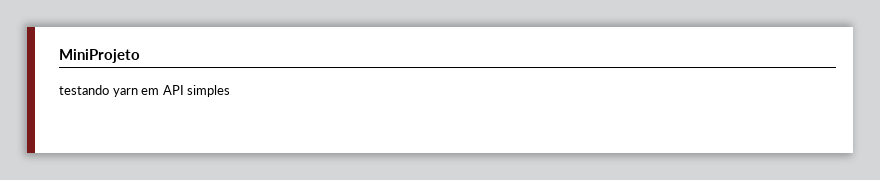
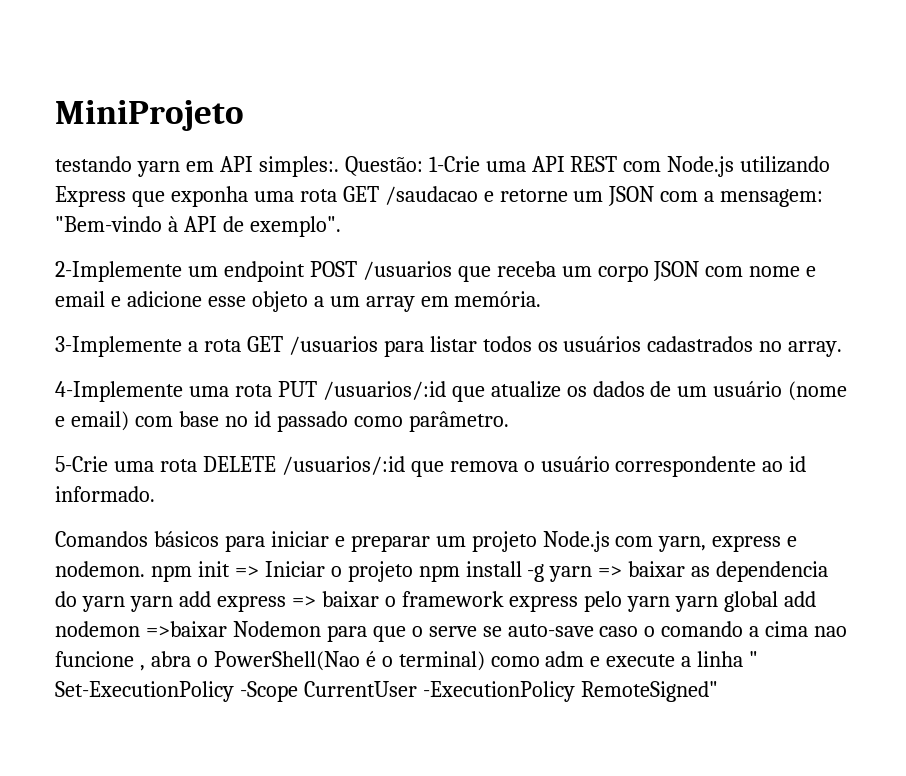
- testando yarn em API simples
+ testando yarn em API simples:. Questão: 1-Crie uma API REST com Node.js utilizando Express que exponha uma rota GET /saudacao e retorne um JSON com a mensagem: "Bem-vindo à API de exemplo".
+ 2-Implemente um endpoint POST /usuarios que receba um corpo JSON com nome e email e adicione esse objeto a um array em memória.
+ 3-Implemente a rota GET /usuarios para listar todos os usuários cadastrados no array.
+ 4-Implemente uma rota PUT /usuarios/:id que atualize os dados de um usuário (nome e email) com base no id passado como parâmetro.
+ 5-Crie uma rota DELETE /usuarios/:id que remova o usuário correspondente ao id informado.
+ Comandos básicos para iniciar e preparar um projeto Node.js com yarn, express e nodemon. npm init => Iniciar o projeto npm install -g yarn => baixar as dependencia do yarn yarn add express => baixar o framework express pelo yarn yarn global add nodemon =>baixar Nodemon para que o serve se auto-save caso o comando a cima nao funcione , abra o PowerShell(Nao é o terminal) como adm e execute a linha " Set-ExecutionPolicy -Scope CurrentUser -ExecutionPolicy RemoteSigned"

